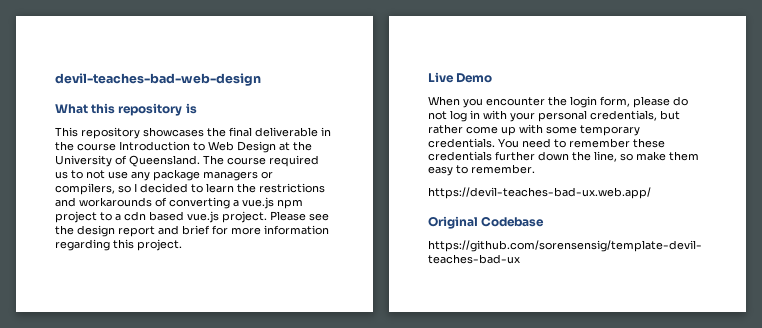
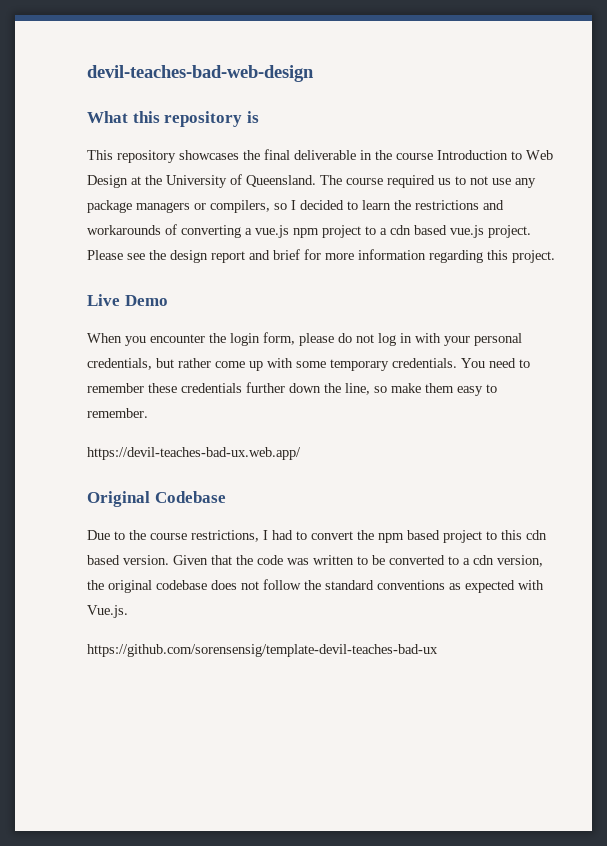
+ Due to the course restrictions, I had to convert the npm based project to this cdn based version. Given that the code was written to be converted to a cdn version, the original codebase does not follow the standard conventions as expected with Vue.js.

